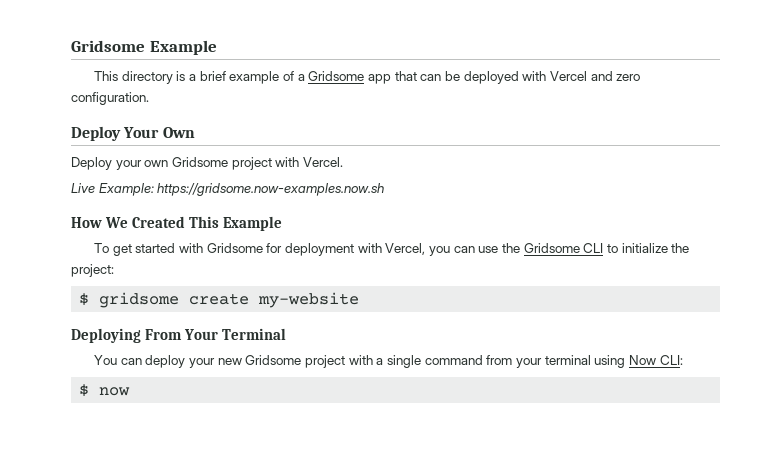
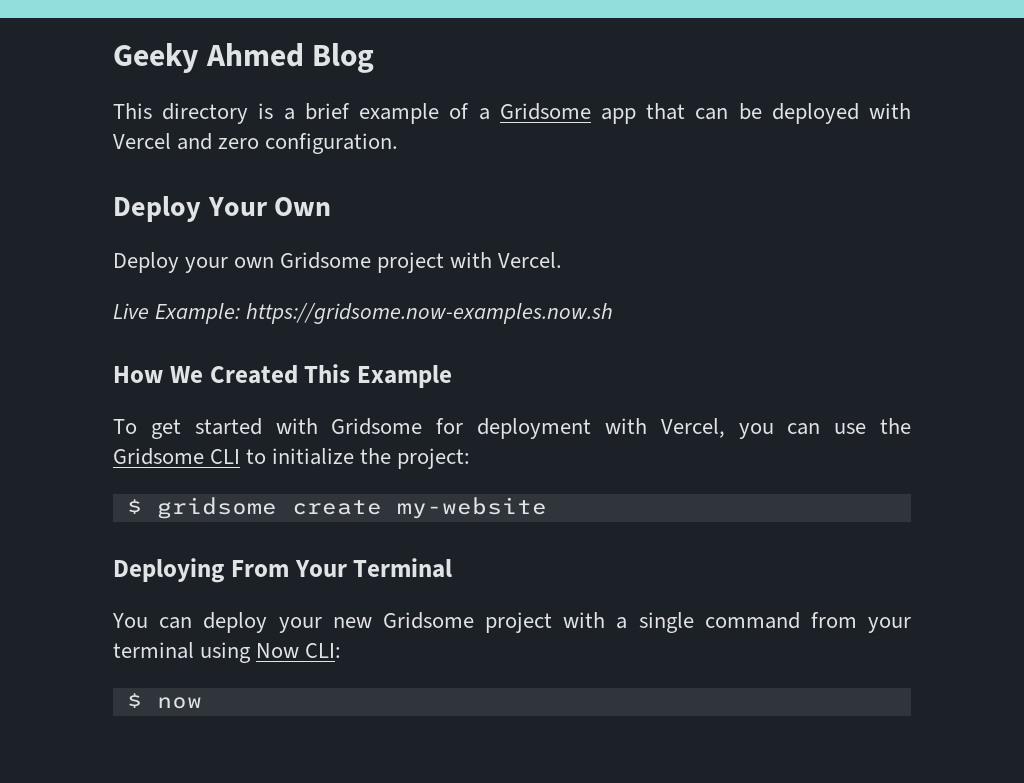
- Gridsome Example
+ Geeky Ahmed Blog

